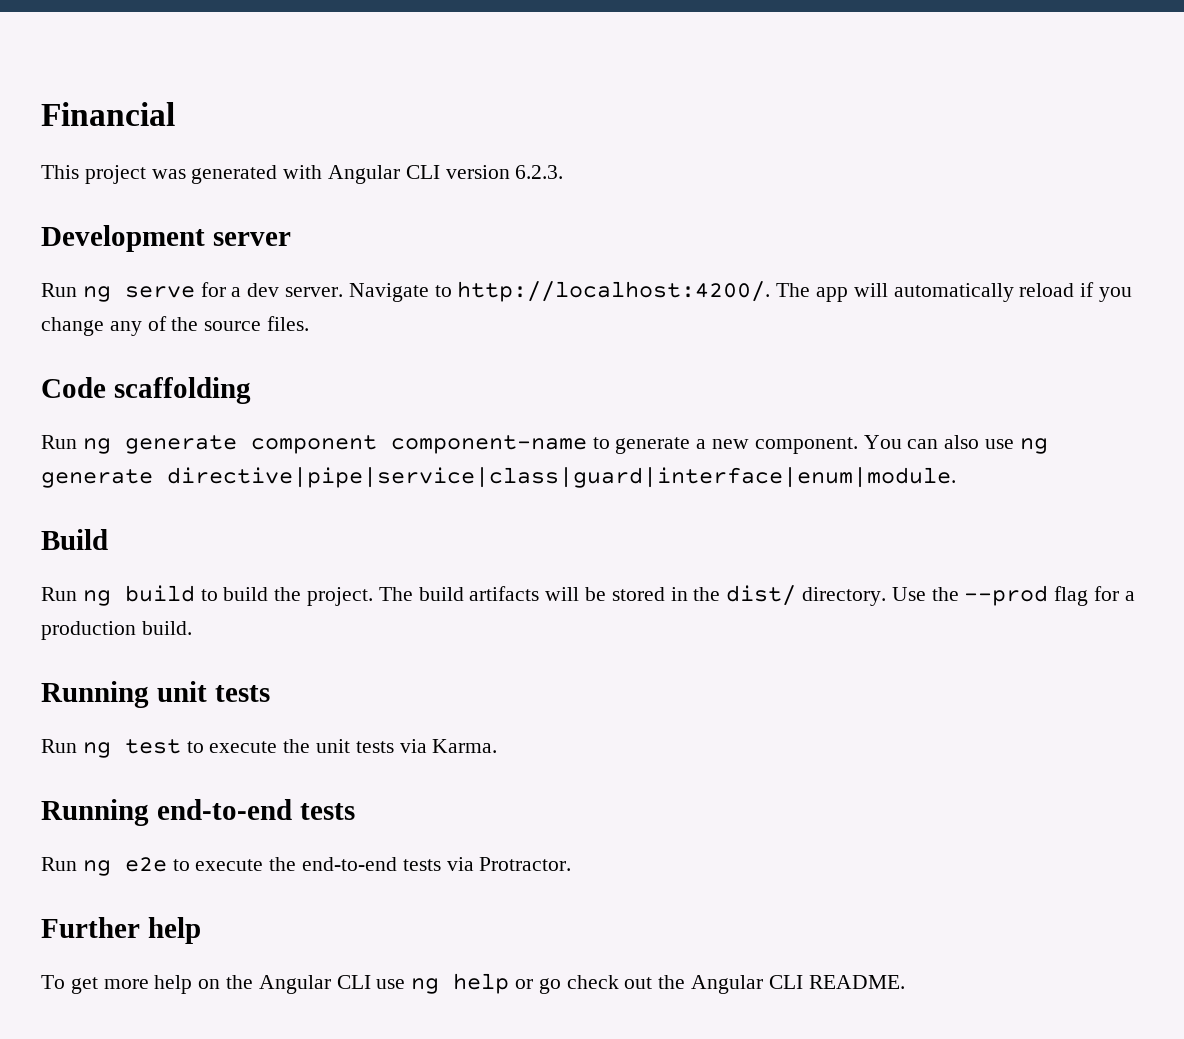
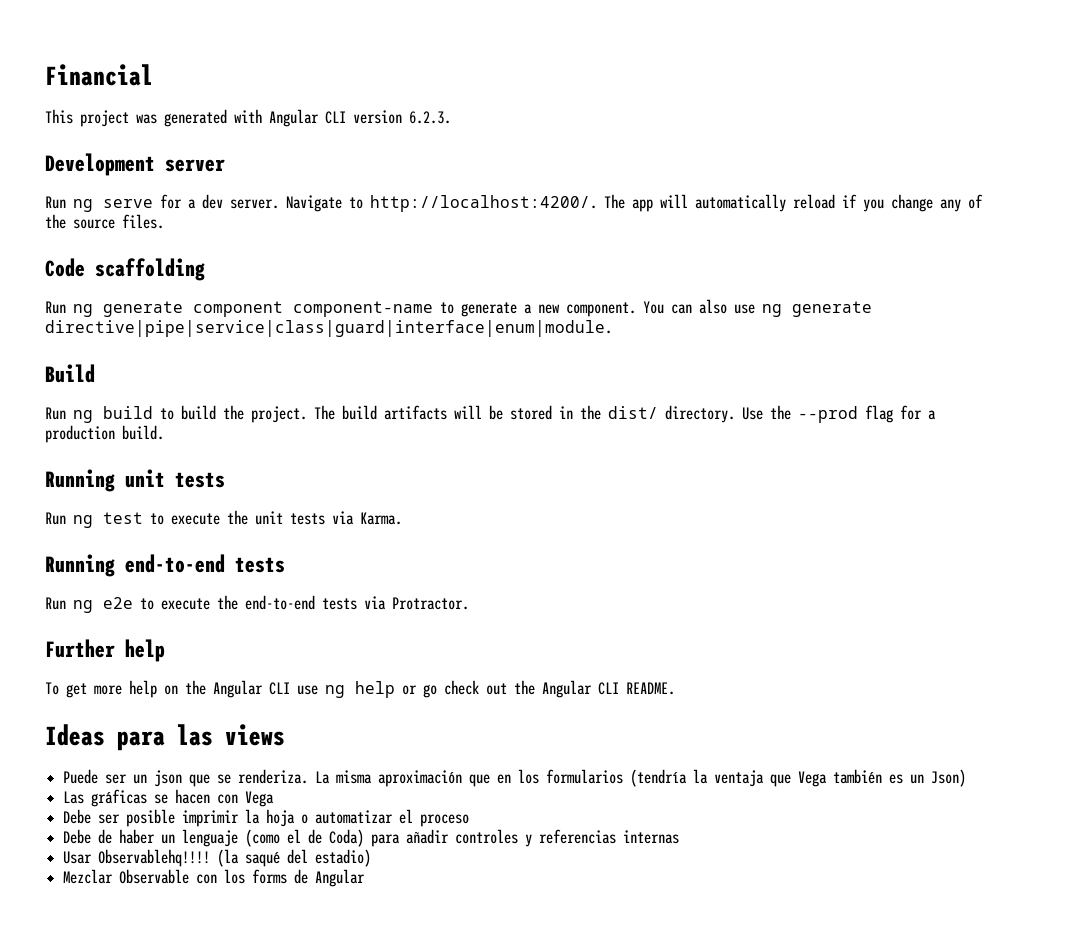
+ Ideas para las views
+ Puede ser un json que se renderiza. La misma aproximación que en los formularios (tendría la ventaja que Vega también es un Json)
+ Las gráficas se hacen con Vega
+ Debe ser posible imprimir la hoja o automatizar el proceso
+ Debe de haber un lenguaje (como el de Coda) para añadir controles y referencias internas
+ Usar Observablehq!!!! (la saqué del estadio)
+ Mezclar Observable con los forms de Angular

